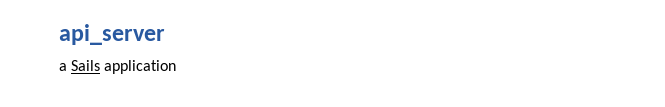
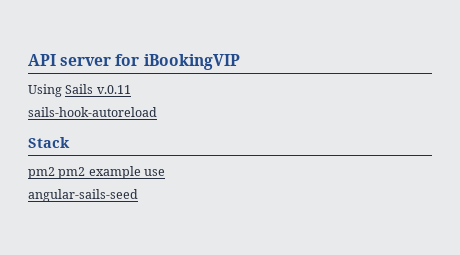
- api_server
- a Sails application
+ API server for iBookingVIP
+ Using Sails v.0.11
+ sails-hook-autoreload
+ Stack
+ pm2 pm2 example use
+ angular-sails-seed

